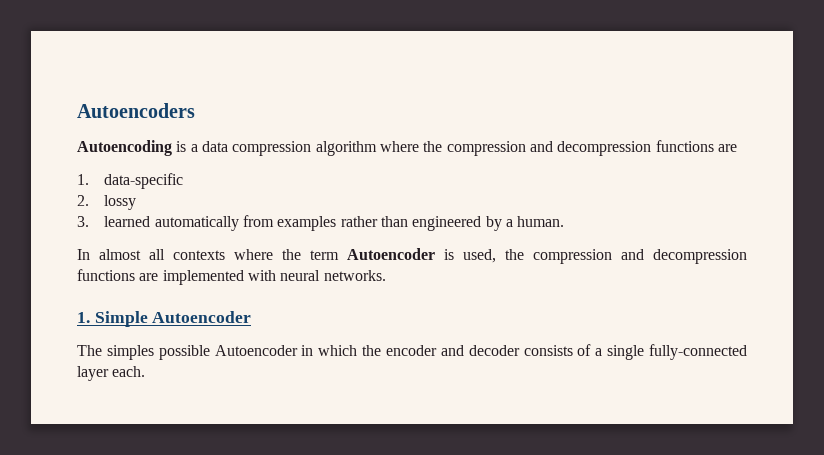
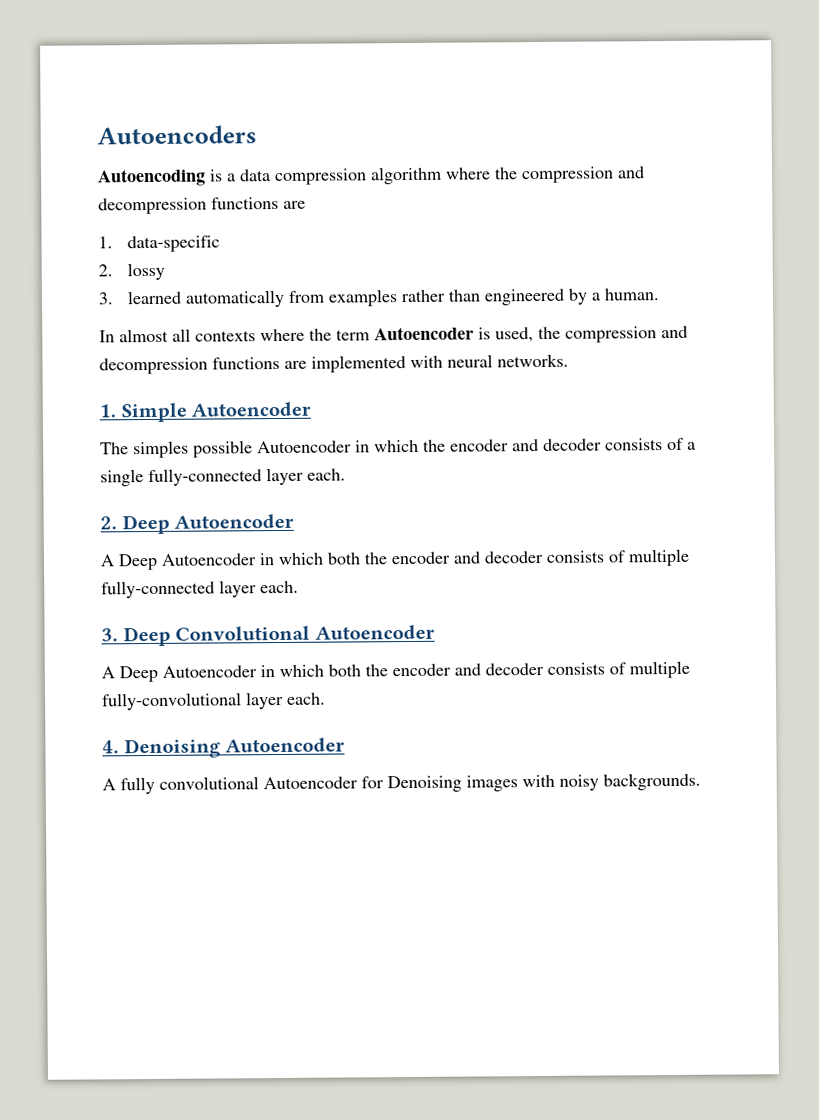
+ 2. Deep Autoencoder
+ A Deep Autoencoder in which both the encoder and decoder consists of multiple fully-connected layer each.
+ 3. Deep Convolutional Autoencoder
+ A Deep Autoencoder in which both the encoder and decoder consists of multiple fully-convolutional layer each.
+ 4. Denoising Autoencoder
+ A fully convolutional Autoencoder for Denoising images with noisy backgrounds.

